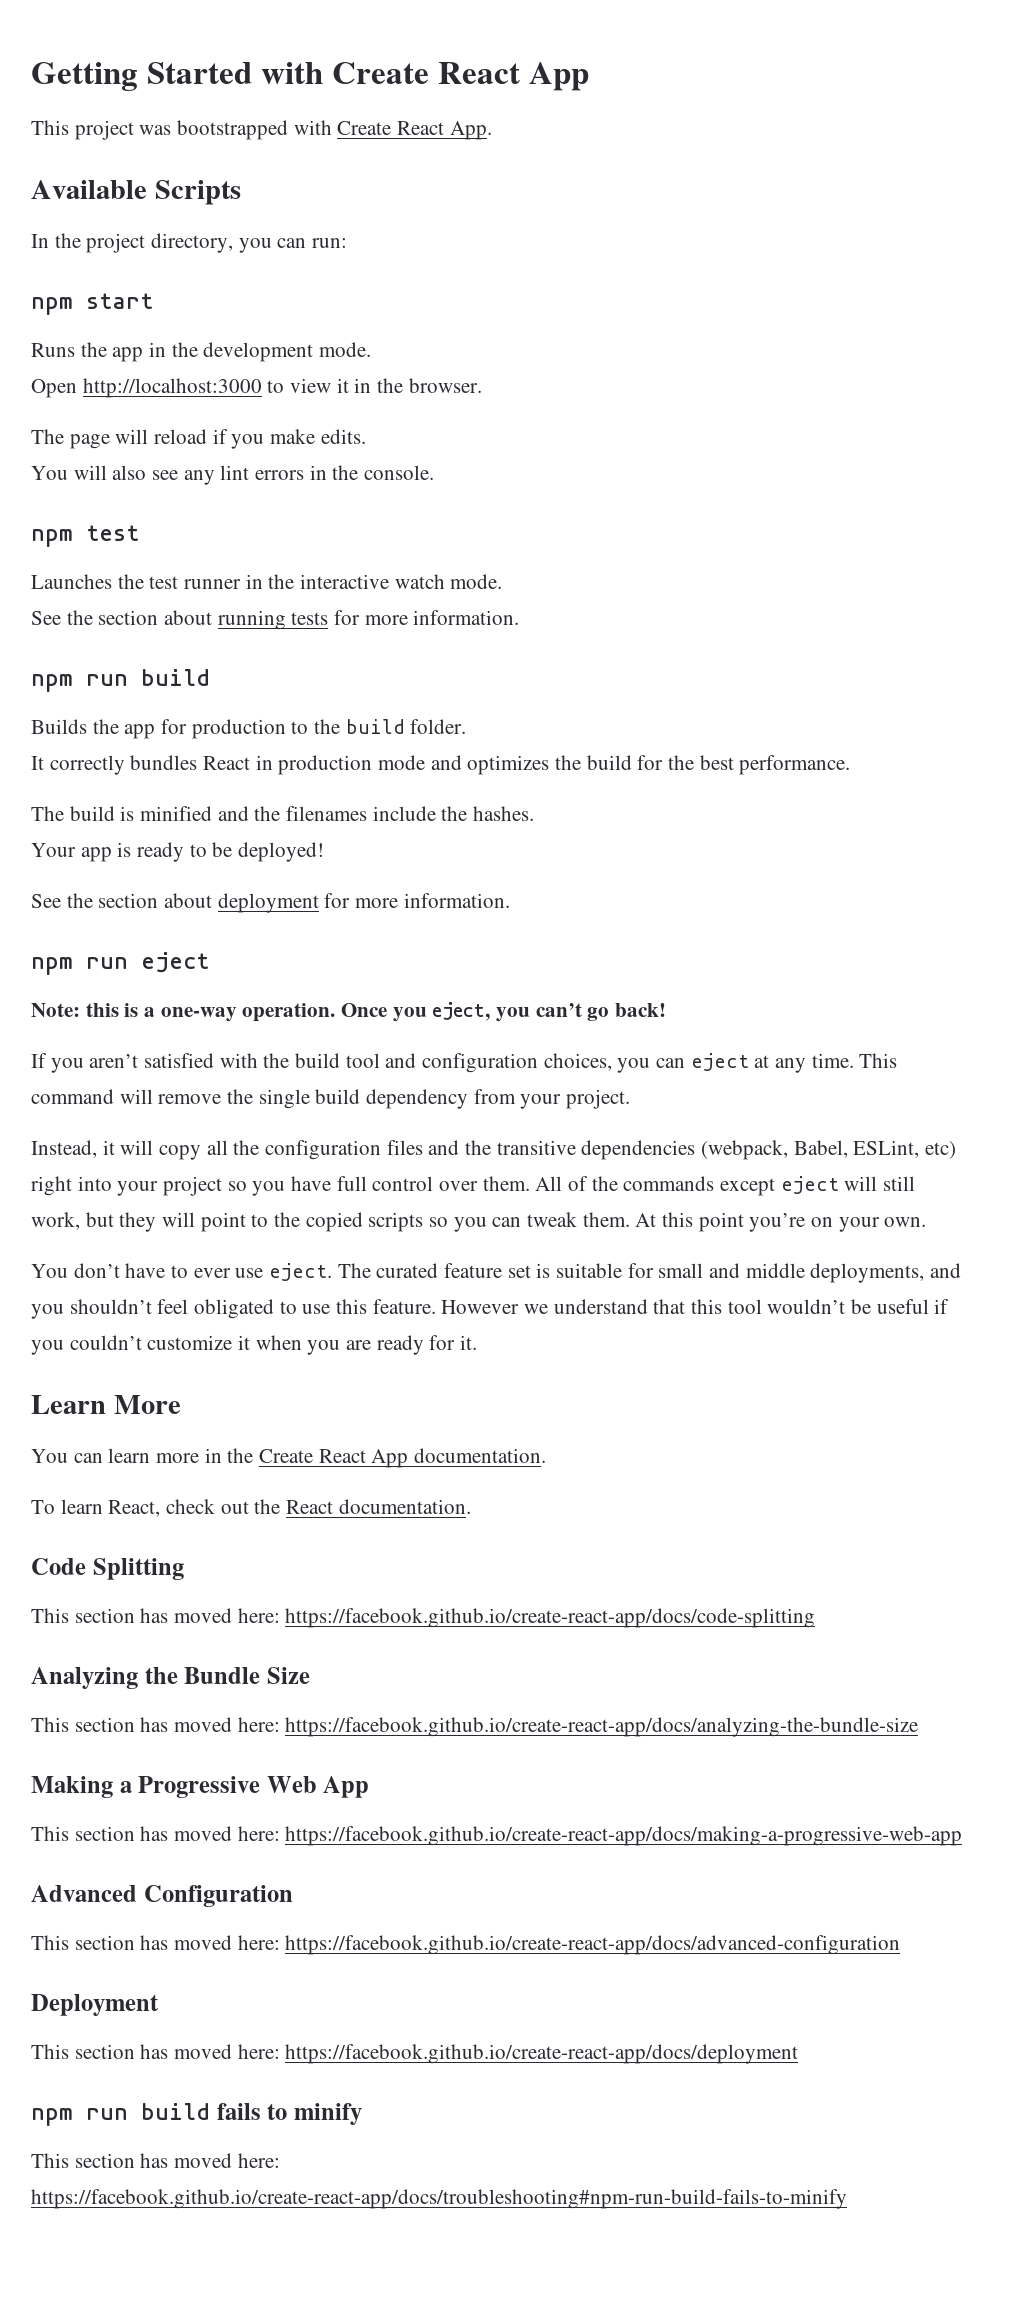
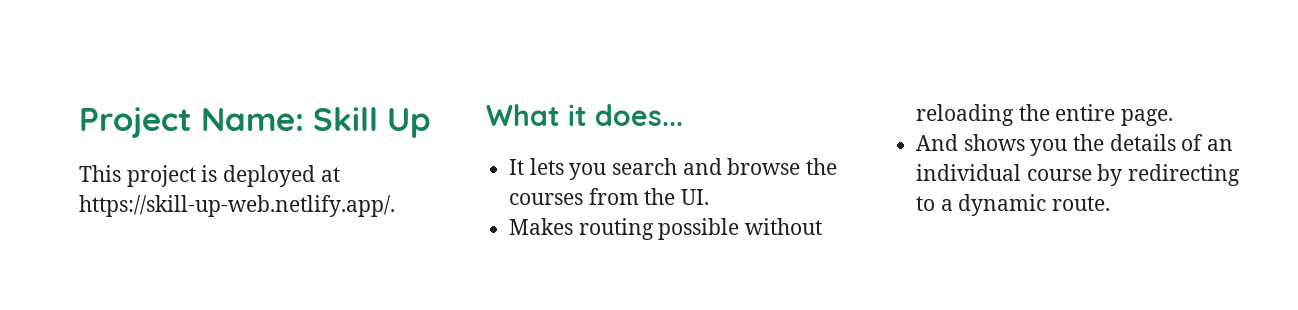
- Getting Started with Create React App
- This project was bootstrapped with Create React App.
- Available Scripts
- In the project directory, you can run:
- npm start
- Runs the app in the development mode.
- Open http://localhost:3000 to view it in the browser.
- The page will reload if you make edits.
- You will also see any lint errors in the console.
- npm test
- Launches the test runner in the interactive watch mode.
- See the section about running tests for more information.
- npm run build
- Builds the app for production to the build folder.
- It correctly bundles React in production mode and optimizes the build for the best performance.
- The build is minified and the filenames include the hashes.
- Your app is ready to be deployed!
- See the section about deployment for more information.
- npm run eject
- Note: this is a one-way operation. Once you eject, you can’t go back!
- If you aren’t satisfied with the build tool and configuration choices, you can eject at any time. This command will remove the single build dependency from your project.
- Instead, it will copy all the configuration files and the transitive dependencies (webpack, Babel, ESLint, etc) right into your project so you have full control over them. All of the commands except eject will still work, but they will point to the copied scripts so you can tweak them. At this point you’re on your own.
- You don’t have to ever use eject. The curated feature set is suitable for small and middle deployments, and you shouldn’t feel obligated to use this feature. However we understand that this tool wouldn’t be useful if you couldn’t customize it when you are ready for it.
- Learn More
- You can learn more in the Create React App documentation.
- To learn React, check out the React documentation.
- Code Splitting
- This section has moved here: https://facebook.github.io/create-react-app/docs/code-splitting
- Analyzing the Bundle Size
- This section has moved here: https://facebook.github.io/create-react-app/docs/analyzing-the-bundle-size
- Making a Progressive Web App
- This section has moved here: https://facebook.github.io/create-react-app/docs/making-a-progressive-web-app
- Advanced Configuration
- This section has moved here: https://facebook.github.io/create-react-app/docs/advanced-configuration
- Deployment
- This section has moved here: https://facebook.github.io/create-react-app/docs/deployment
- npm run build fails to minify
- This section has moved here: https://facebook.github.io/create-react-app/docs/troubleshooting#npm-run-build-fails-to-minify
+ Project Name: Skill Up
+ This project is deployed at https://skill-up-web.netlify.app/.
+ What it does...
+ It lets you search and browse the courses from the UI.
+ Makes routing possible without reloading the entire page.
+ And shows you the details of an individual course by redirecting to a dynamic route.

